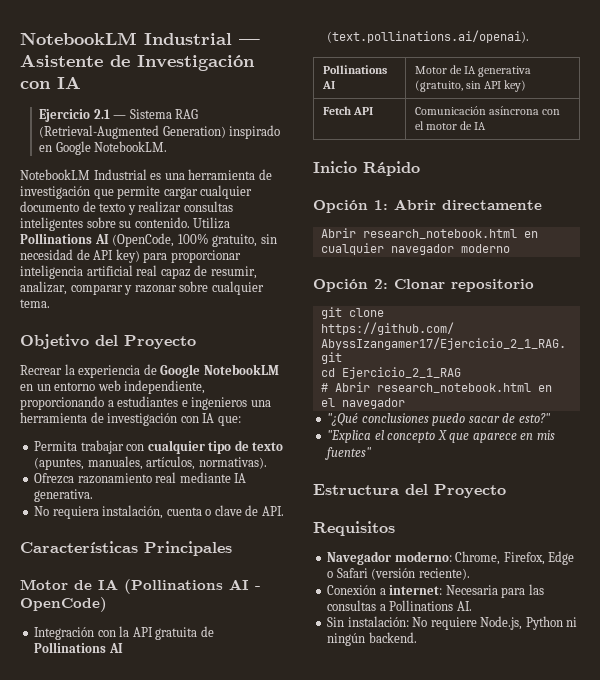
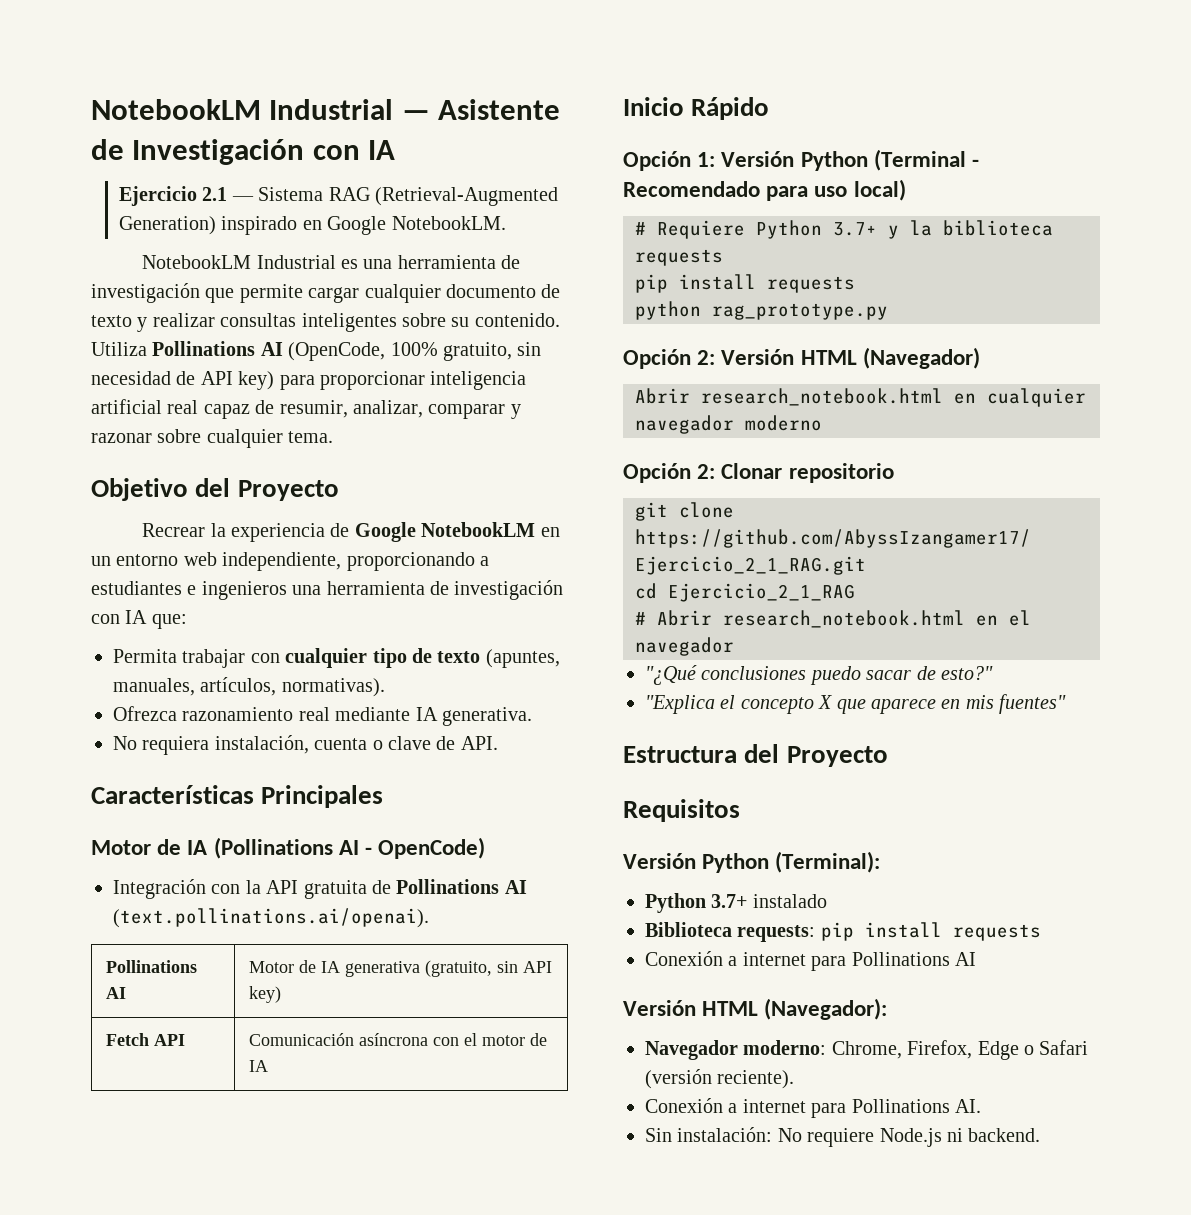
- Opción 1: Abrir directamente
+ Opción 1: Versión Python (Terminal - Recomendado para uso local)
+ # Requiere Python 3.7+ y la biblioteca requests
+ pip install requests
+ python rag_prototype.py
+ Opción 2: Versión HTML (Navegador)
+ Versión Python (Terminal):
+ Python 3.7+ instalado
+ Biblioteca requests: pip install requests
+ Conexión a internet para Pollinations AI
+ Versión HTML (Navegador):
- Conexión a internet: Necesaria para las consultas a Pollinations AI.
+ Conexión a internet para Pollinations AI.
- Sin instalación: No requiere Node.js, Python ni ningún backend.
+ Sin instalación: No requiere Node.js ni backend.

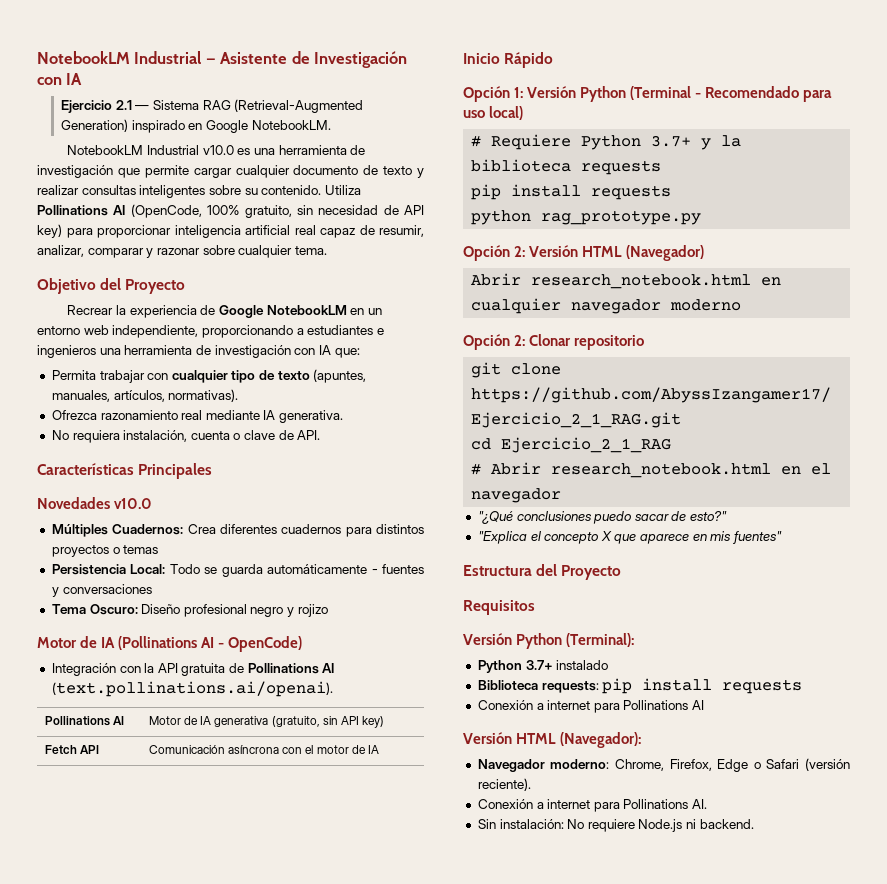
- NotebookLM Industrial es una herramienta de investigación que permite cargar cualquier documento de texto y realizar consultas inteligentes sobre su contenido.
+ NotebookLM Industrial v10.0 es una herramienta de investigación que permite cargar cualquier documento de texto y realizar consultas inteligentes sobre su contenido.
+ Novedades v10.0
+ Múltiples Cuadernos: Crea diferentes cuadernos para distintos proyectos o temas
+ Persistencia Local: Todo se guarda automáticamente - fuentes y conversaciones
+ Tema Oscuro: Diseño profesional negro y rojizo

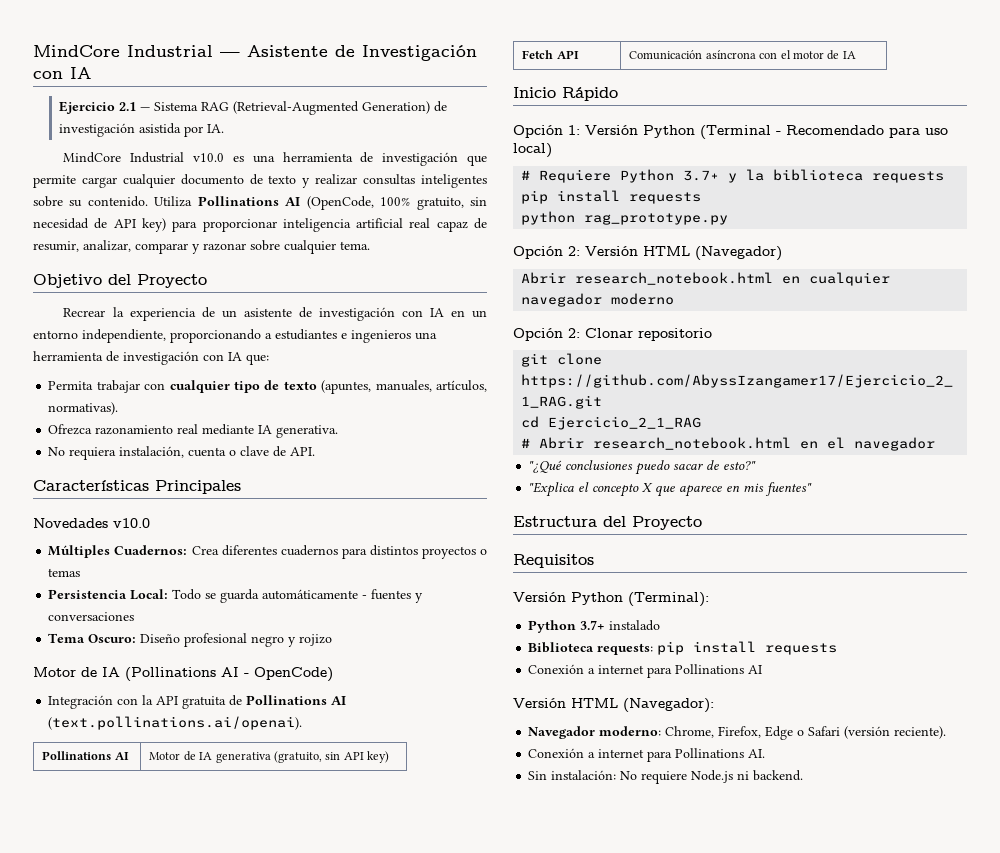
- NotebookLM Industrial — Asistente de Investigación con IA
+ MindCore Industrial — Asistente de Investigación con IA
- Ejercicio 2.1 — Sistema RAG (Retrieval-Augmented Generation) inspirado en Google NotebookLM.
- NotebookLM Industrial v10.0 es una herramienta de investigación que permite cargar cualquier documento de texto y realizar consultas inteligentes sobre su contenido.
+ Ejercicio 2.1 — Sistema RAG (Retrieval-Augmented Generation) de investigación asistida por IA.
+ MindCore Industrial v10.0 es una herramienta de investigación que permite cargar cualquier documento de texto y realizar consultas inteligentes sobre su contenido.
- Recrear la experiencia de Google NotebookLM en un entorno web independiente, proporcionando a estudiantes e ingenieros una herramienta de investigación con IA que:
+ Recrear la experiencia de un asistente de investigación con IA en un entorno independiente, proporcionando a estudiantes e ingenieros una herramienta de investigación con IA que:

